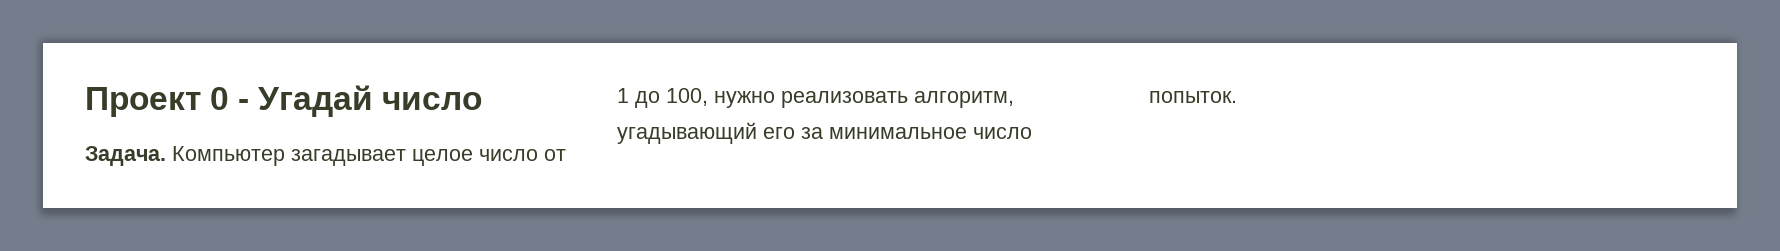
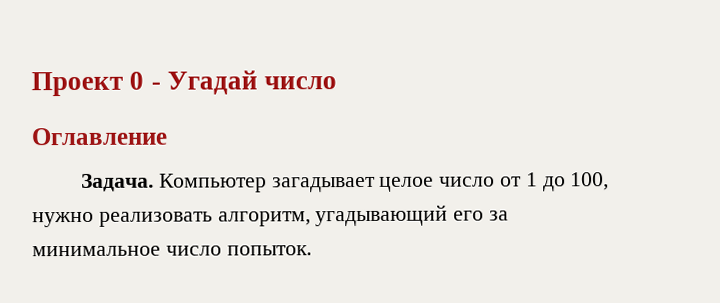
+ Оглавление

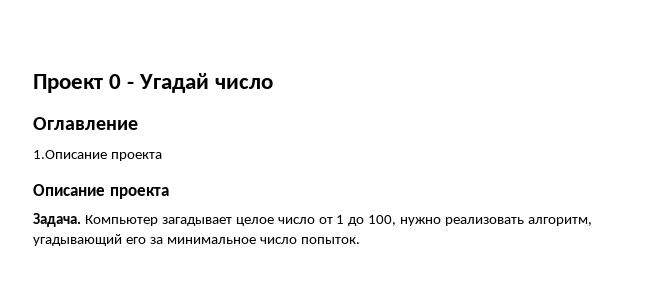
+ 1.Описание проекта
+ Описание проекта

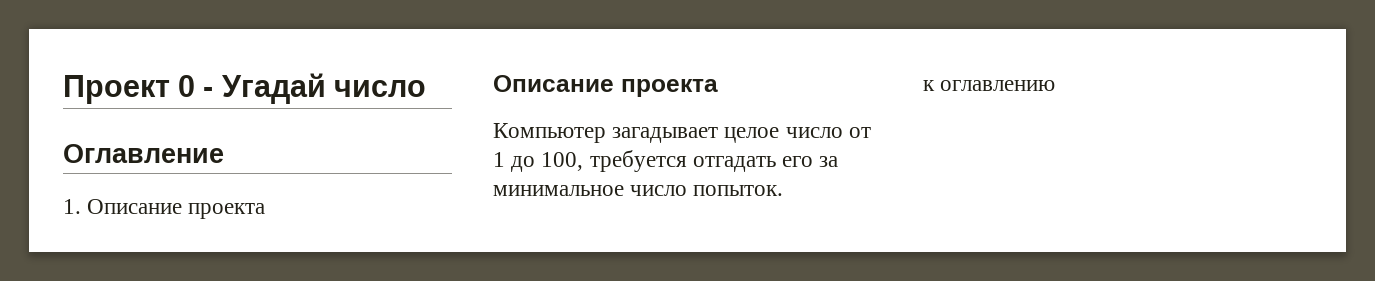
- 1.Описание проекта
+ 1. Описание проекта
- Задача. Компьютер загадывает целое число от 1 до 100, нужно реализовать алгоритм, угадывающий его за минимальное число попыток.
+ Компьютер загадывает целое число от 1 до 100, требуется отгадать его за минимальное число попыток.
+ к оглавлению

